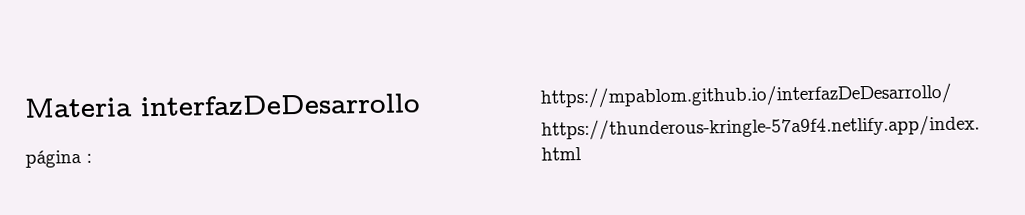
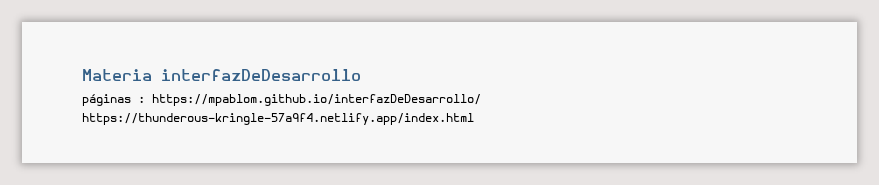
- página : https://mpablom.github.io/interfazDeDesarrollo/
+ páginas : https://mpablom.github.io/interfazDeDesarrollo/

